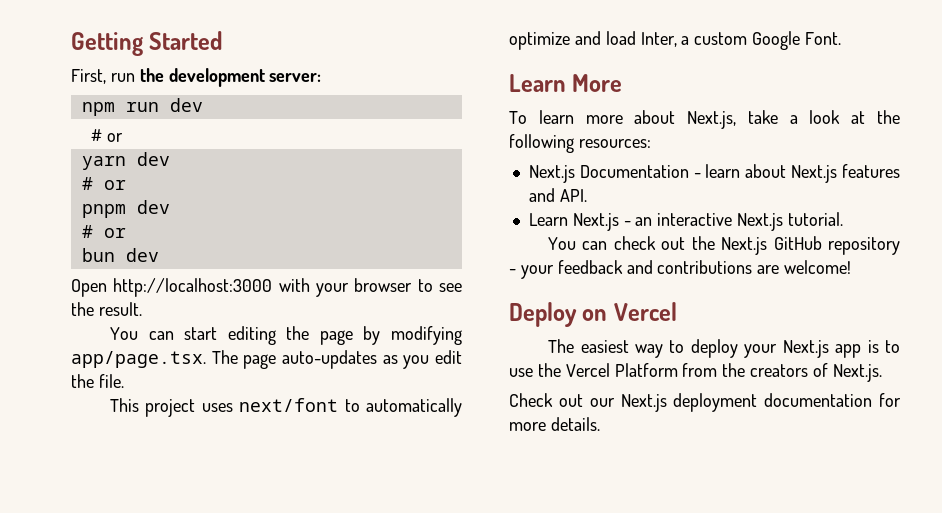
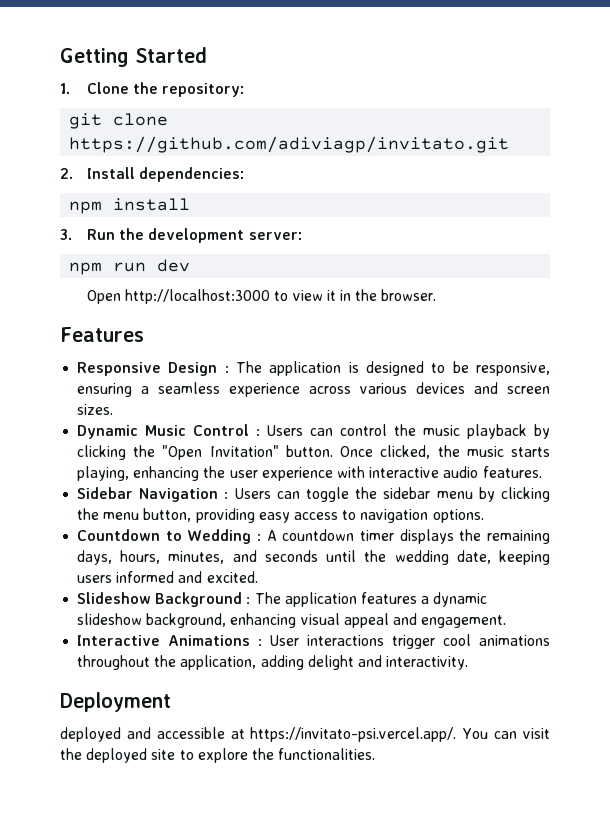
- First, run the development server:
+ 1. Clone the repository:
+ git clone https://github.com/adiviagp/invitato.git
+ 2. Install dependencies:
+ npm install
+ 3. Run the development server:
  npm run dev
- # or
- yarn dev
- # or
- pnpm dev
- # or
- bun dev
- Open http://localhost:3000 with your browser to see the result.
- You can start editing the page by modifying app/page.tsx. The page auto-updates as you edit the file.
- This project uses next/font to automatically optimize and load Inter, a custom Google Font.
- Learn More
- To learn more about Next.js, take a look at the following resources:
- Next.js Documentation - learn about Next.js features and API.
- Learn Next.js - an interactive Next.js tutorial.
- You can check out the Next.js GitHub repository - your feedback and contributions are welcome!
- Deploy on Vercel
- The easiest way to deploy your Next.js app is to use the Vercel Platform from the creators of Next.js.
- Check out our Next.js deployment documentation for more details.
+ Open http://localhost:3000 to view it in the browser.
+ Features
+ Responsive Design : The application is designed to be responsive, ensuring a seamless experience across various devices and screen sizes.
+ Dynamic Music Control : Users can control the music playback by clicking the "Open Invitation" button. Once clicked, the music starts playing, enhancing the user experience with interactive audio features.
+ Sidebar Navigation : Users can toggle the sidebar menu by clicking the menu button, providing easy access to navigation options.
+ Countdown to Wedding : A countdown timer displays the remaining days, hours, minutes, and seconds until the wedding date, keeping users informed and excited.
+ Slideshow Background : The application features a dynamic slideshow background, enhancing visual appeal and engagement.
+ Interactive Animations : User interactions trigger cool animations throughout the application, adding delight and interactivity.
+ Deployment
+ deployed and accessible at https://invitato-psi.vercel.app/. You can visit the deployed site to explore the functionalities.

